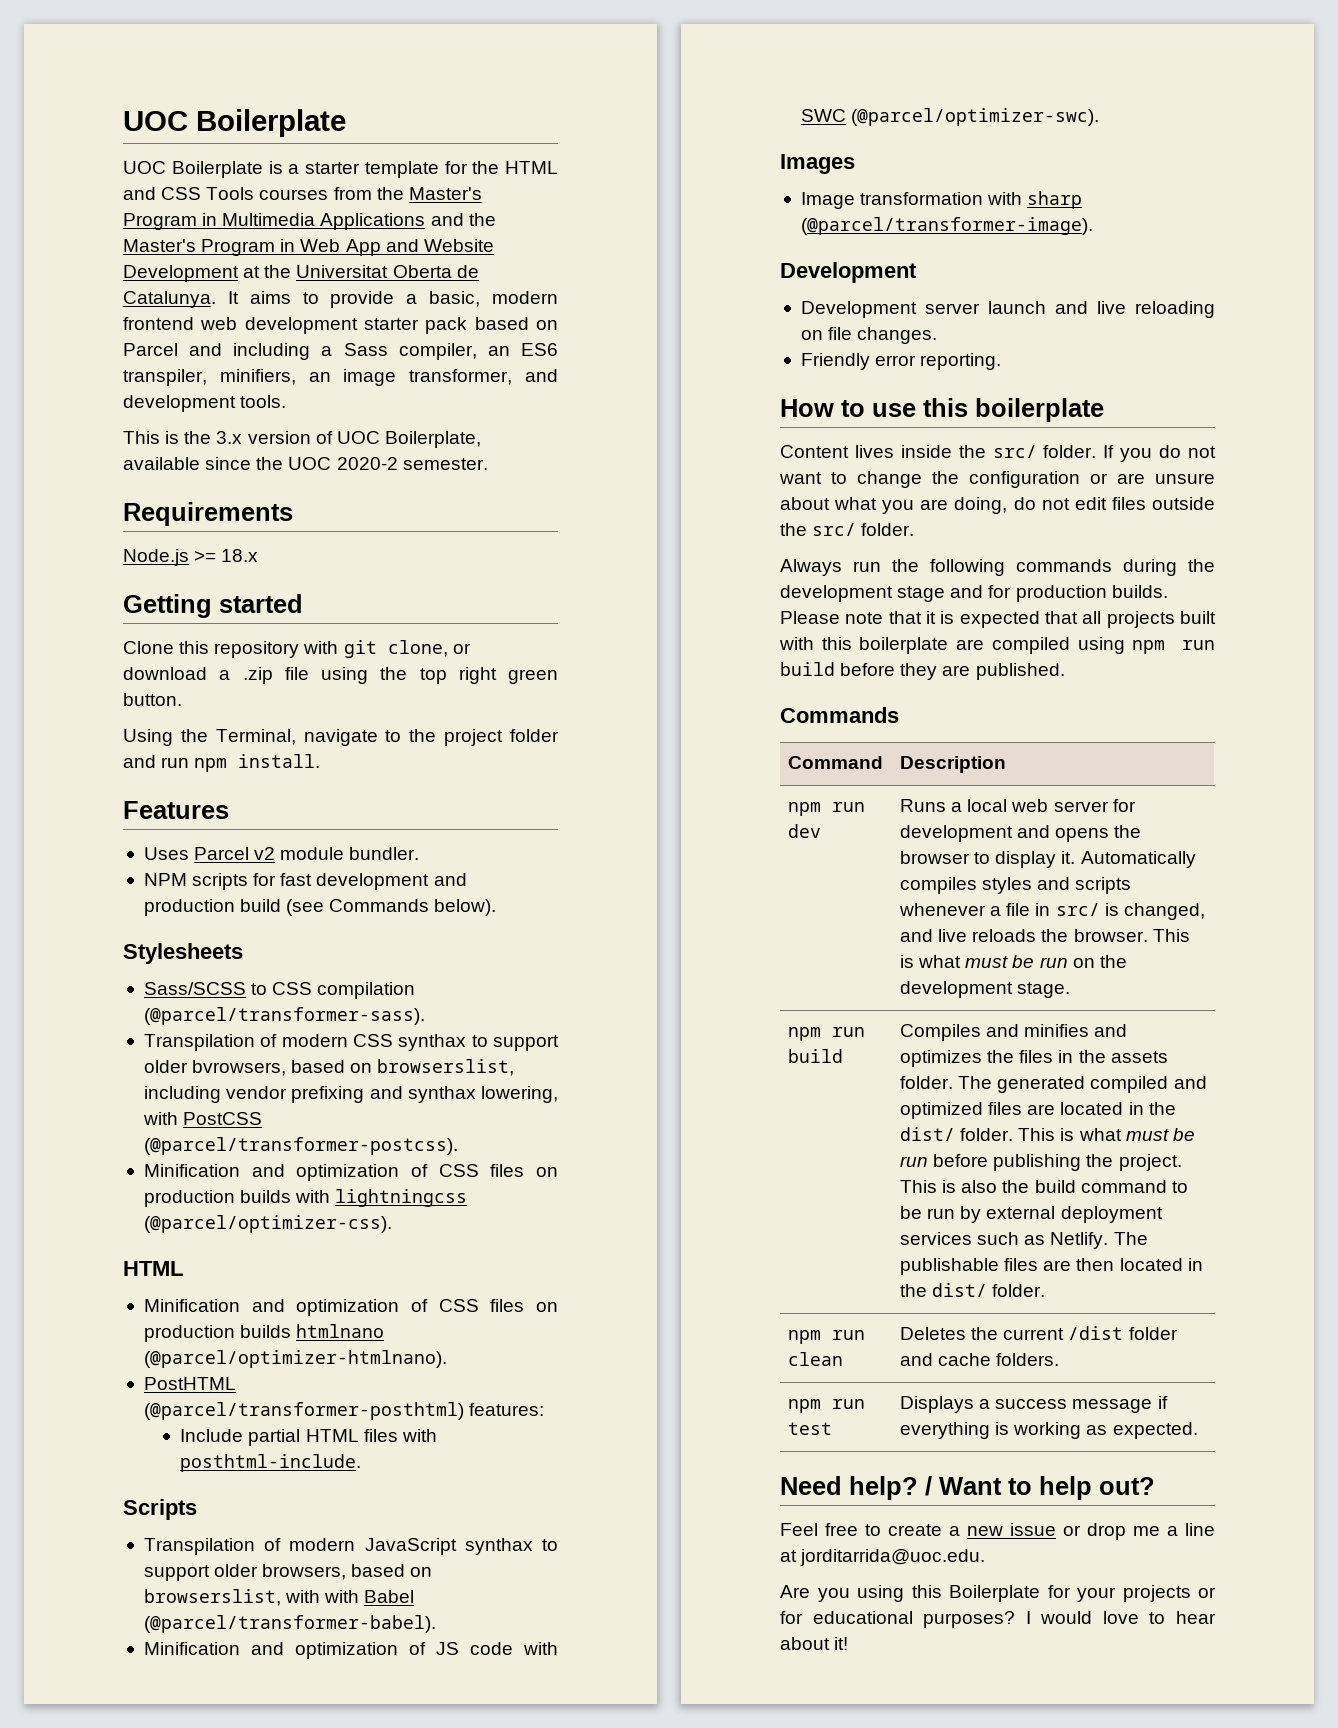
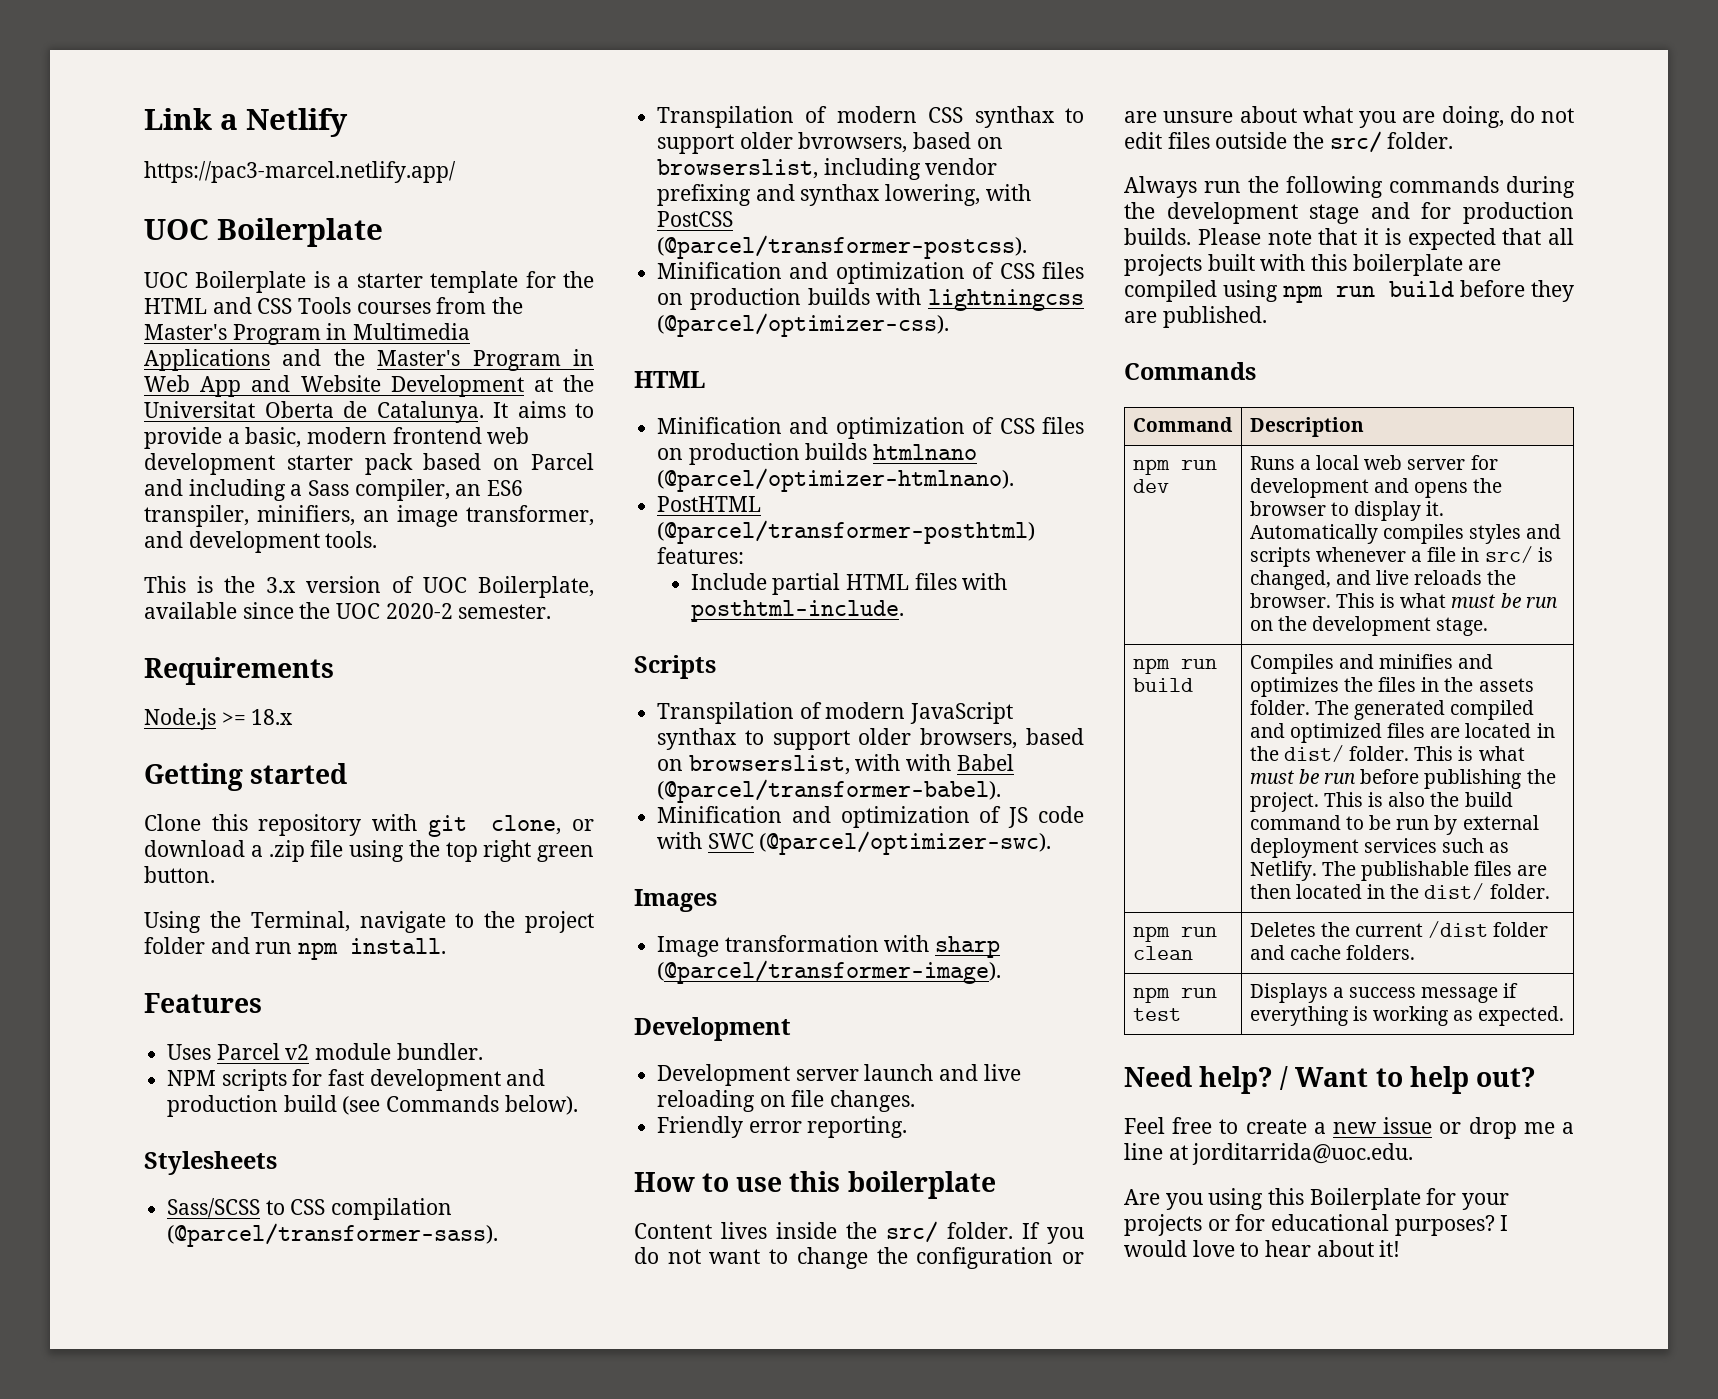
+ Link a Netlify
+ https://pac3-marcel.netlify.app/

